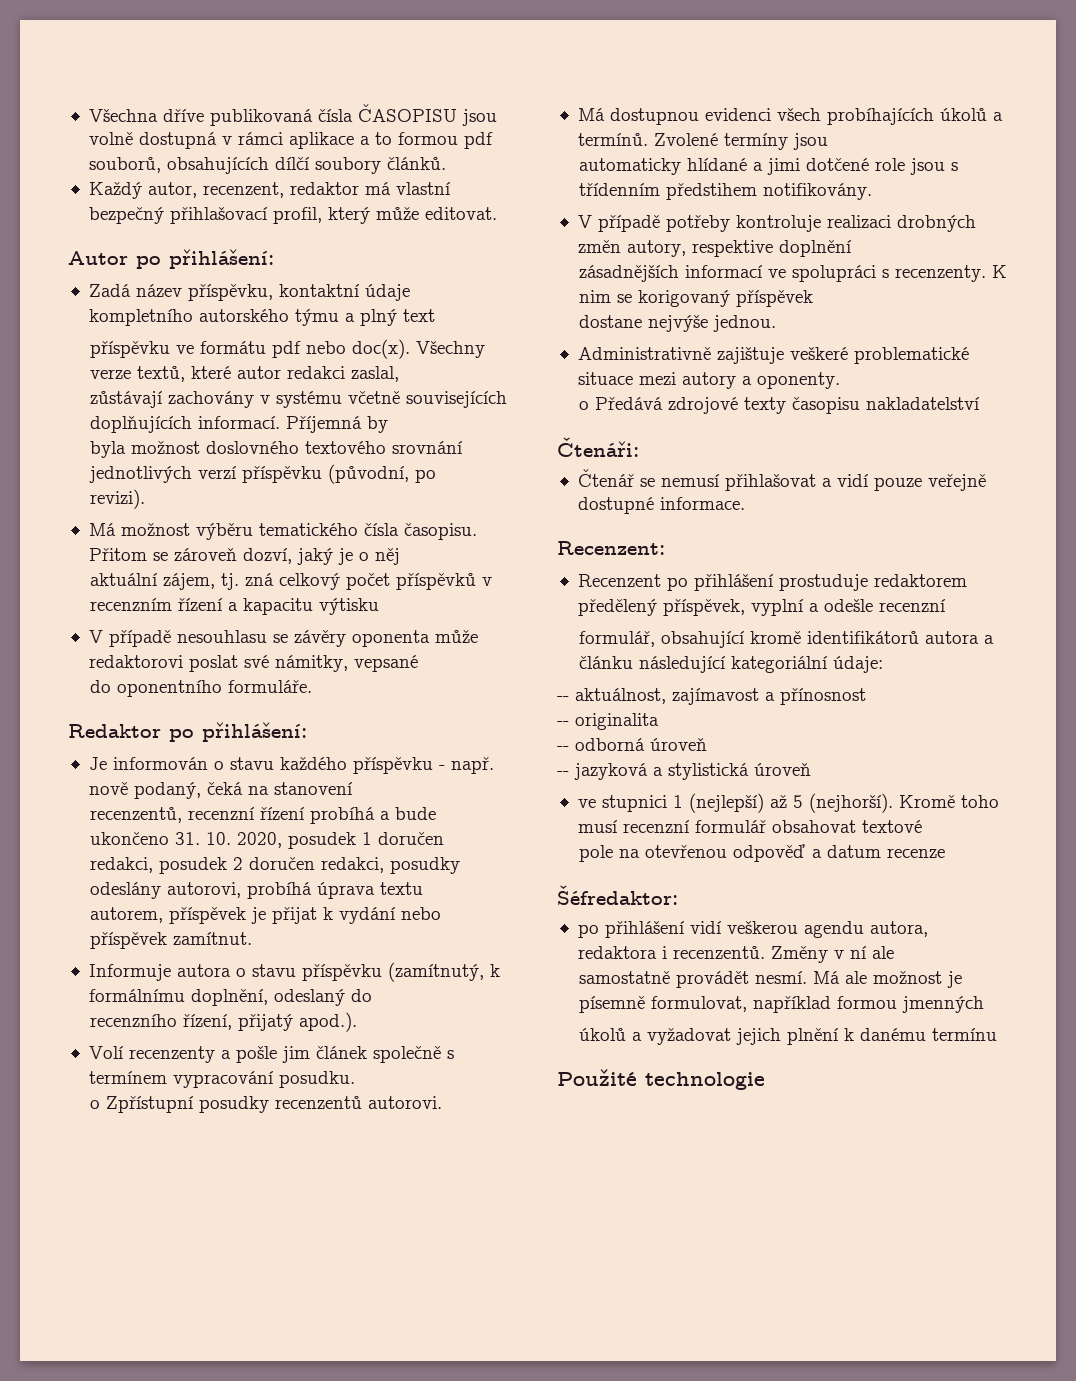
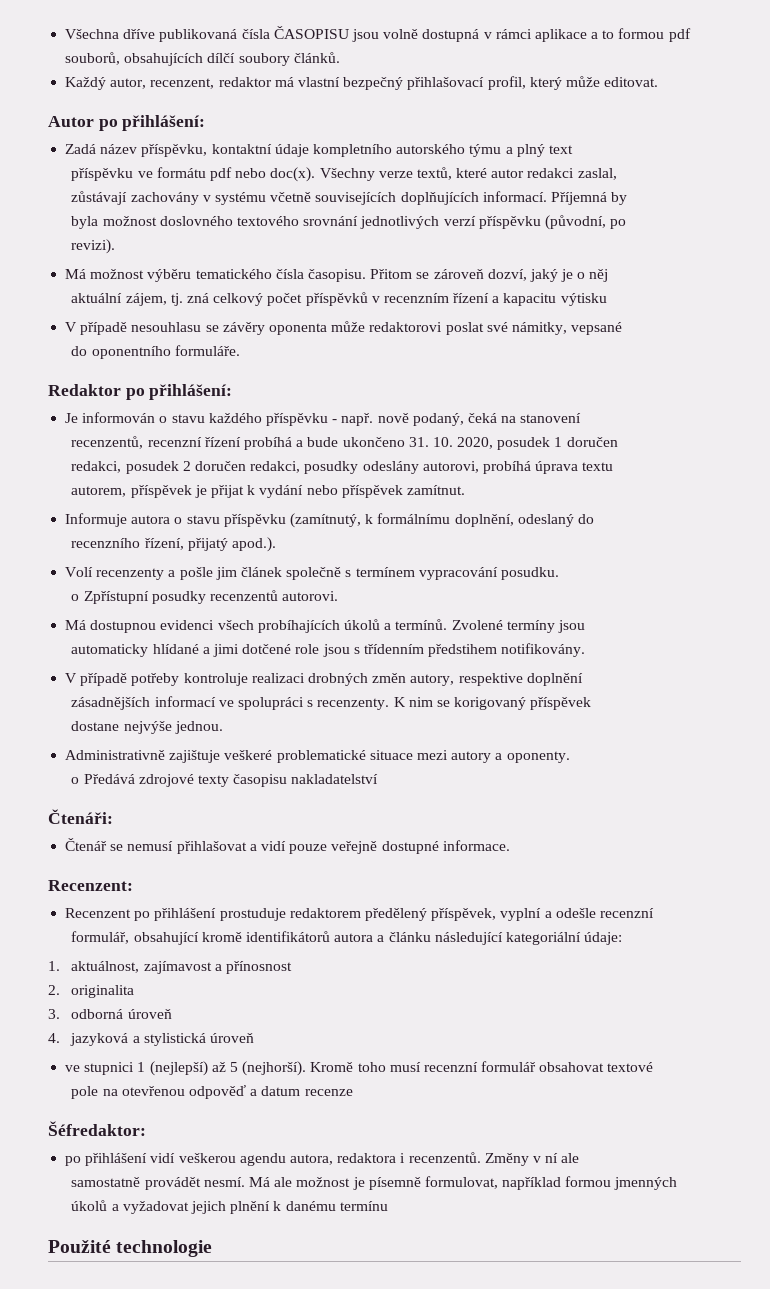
- -- aktuálnost, zajímavost a přínosnost
+ 1. aktuálnost, zajímavost a přínosnost
- -- originalita
+ 2. originalita
- -- odborná úroveň
+ 3. odborná úroveň
- -- jazyková a stylistická úroveň
+ 4. jazyková a stylistická úroveň

